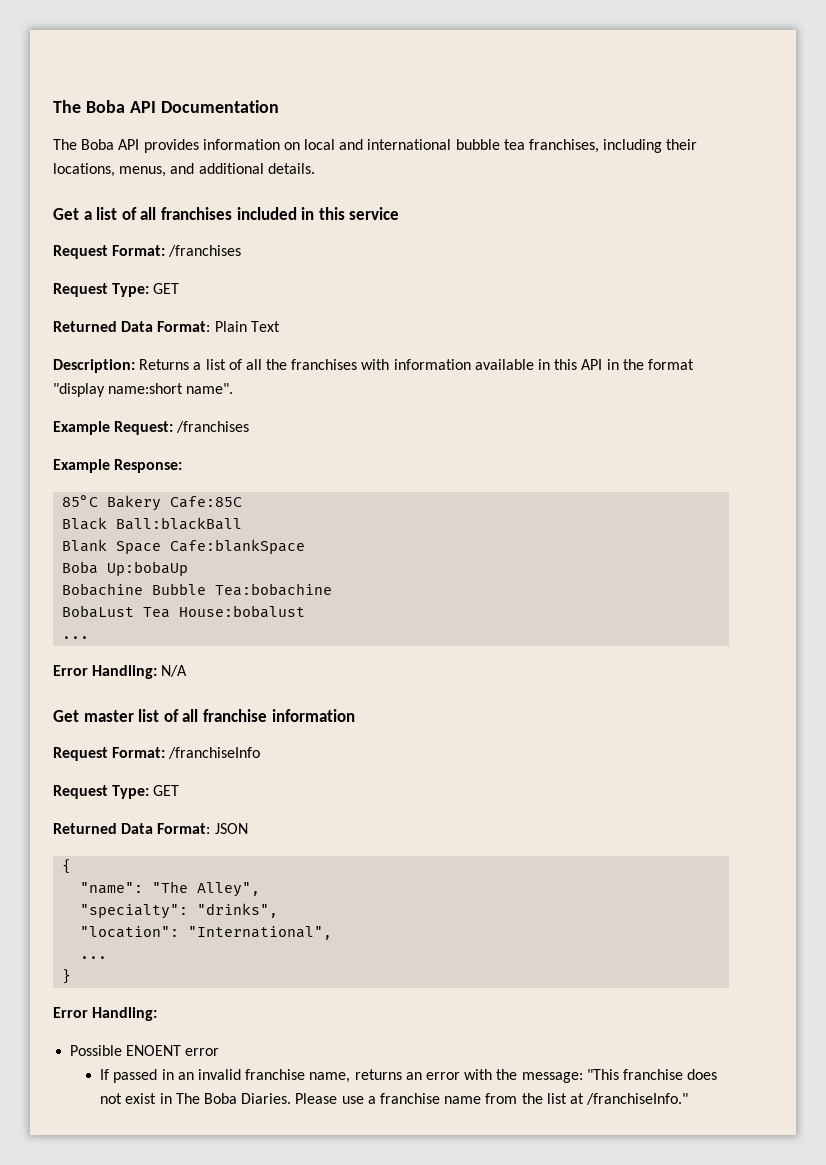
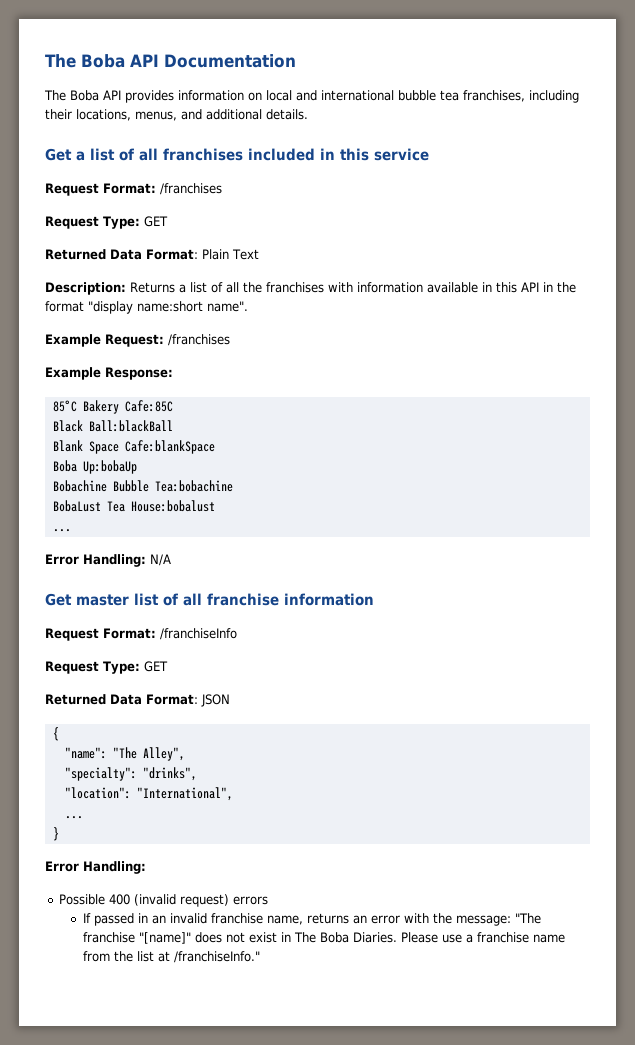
- Possible ENOENT error
+ Possible 400 (invalid request) errors
- If passed in an invalid franchise name, returns an error with the message: "This franchise does not exist in The Boba Diaries.
+ If passed in an invalid franchise name, returns an error with the message: "The franchise "[name]" does not exist in The Boba Diaries.

